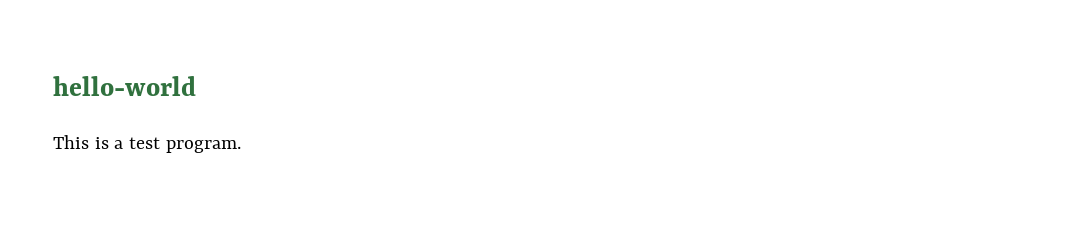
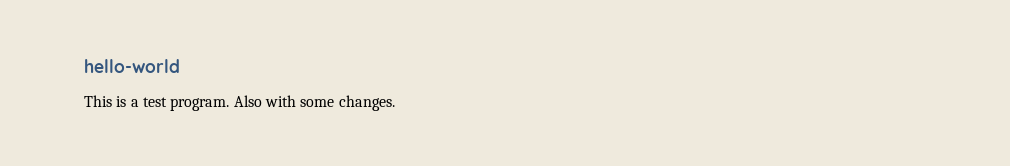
+ Also with some changes.

